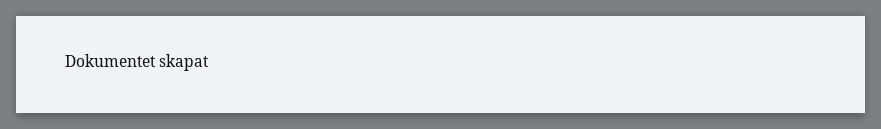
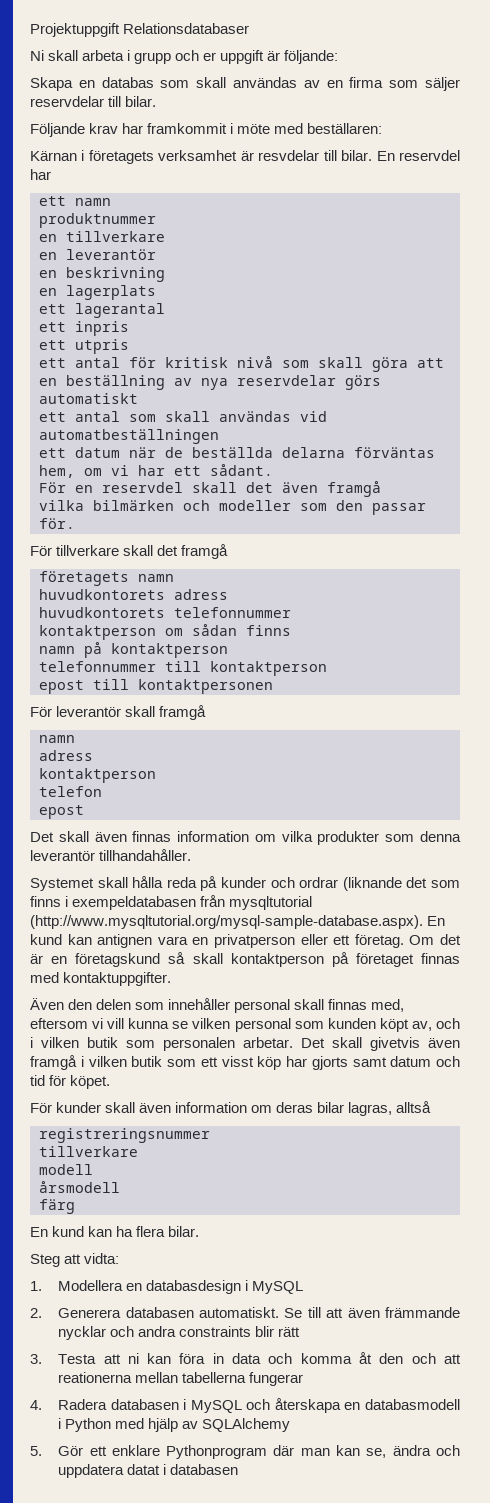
- Dokumentet skapat
+ Projektuppgift Relationsdatabaser
+ Ni skall arbeta i grupp och er uppgift är följande:
+ Skapa en databas som skall användas av en firma som säljer reservdelar till bilar.
+ Följande krav har framkommit i möte med beställaren:
+ Kärnan i företagets verksamhet är resvdelar till bilar. En reservdel har
+ ett namn
+ produktnummer
+ en tillverkare
+ en leverantör
+ en beskrivning
+ en lagerplats
+ ett lagerantal
+ ett inpris
+ ett utpris
+ ett antal för kritisk nivå som skall göra att en beställning av nya reservdelar görs automatiskt
+ ett antal som skall användas vid automatbeställningen
+ ett datum när de beställda delarna förväntas hem, om vi har ett sådant.
+ För en reservdel skall det även framgå
+ vilka bilmärken och modeller som den passar för.
+ För tillverkare skall det framgå
+ företagets namn
+ huvudkontorets adress
+ huvudkontorets telefonnummer
+ kontaktperson om sådan finns
+ namn på kontaktperson
+ telefonnummer till kontaktperson
+ epost till kontaktpersonen
+ För leverantör skall framgå
+ namn
+ adress
+ kontaktperson
+ telefon
+ epost
+ Det skall även finnas information om vilka produkter som denna leverantör tillhandahåller.
+ Systemet skall hålla reda på kunder och ordrar (liknande det som finns i exempeldatabasen från mysqltutorial (http://www.mysqltutorial.org/mysql-sample-database.aspx). En kund kan antignen vara en privatperson eller ett företag. Om det är en företagskund så skall kontaktperson på företaget finnas med kontaktuppgifter.
+ Även den delen som innehåller personal skall finnas med, eftersom vi vill kunna se vilken personal som kunden köpt av, och i vilken butik som personalen arbetar. Det skall givetvis även framgå i vilken butik som ett visst köp har gjorts samt datum och tid för köpet.
+ För kunder skall även information om deras bilar lagras, alltså
+ registreringsnummer
+ tillverkare
+ modell
+ årsmodell
+ färg
+ En kund kan ha flera bilar.
+ Steg att vidta:
+ 1. Modellera en databasdesign i MySQL
+ 2. Generera databasen automatiskt. Se till att även främmande nycklar och andra constraints blir rätt
+ 3. Testa att ni kan föra in data och komma åt den och att reationerna mellan tabellerna fungerar
+ 4. Radera databasen i MySQL och återskapa en databasmodell i Python med hjälp av SQLAlchemy
+ 5. Gör ett enklare Pythonprogram där man kan se, ändra och uppdatera datat i databasen

